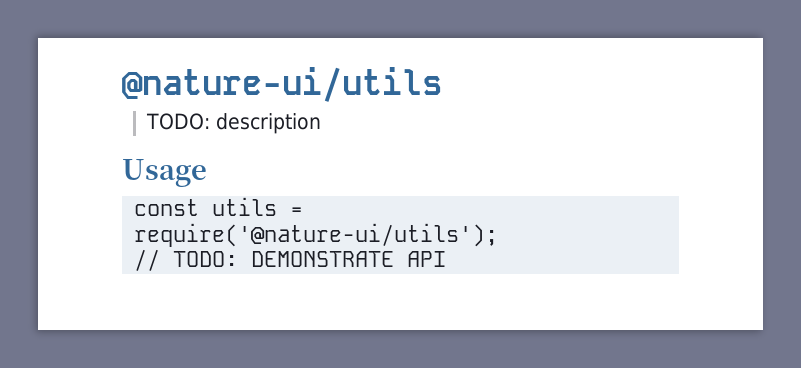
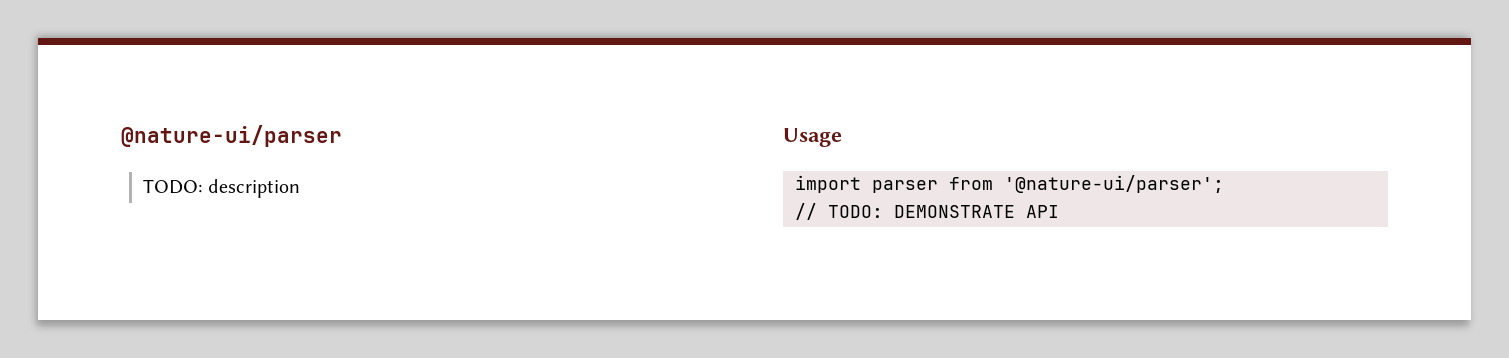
- @nature-ui/utils
+ @nature-ui/parser
- const utils = require('@nature-ui/utils');
+ import parser from '@nature-ui/parser';

